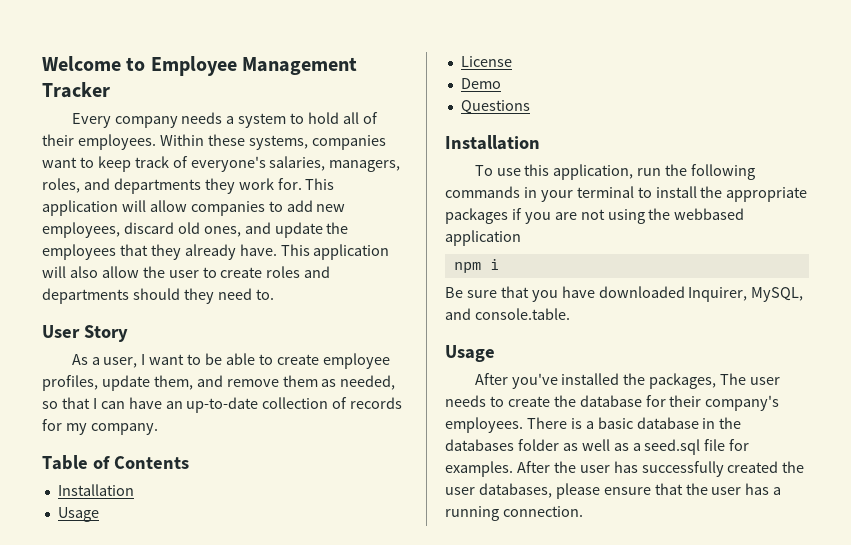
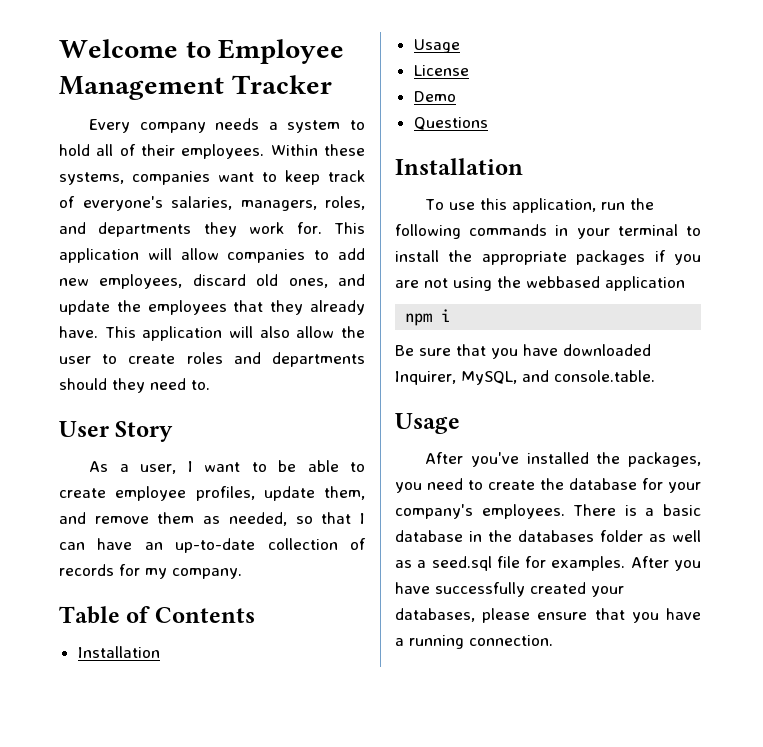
- After you've installed the packages, The user needs to create the database for their company's employees.
+ After you've installed the packages, you need to create the database for your company's employees.
- After the user has successfully created the user databases, please ensure that the user has a running connection.
+ After you have successfully created your databases, please ensure that you have a running connection.

